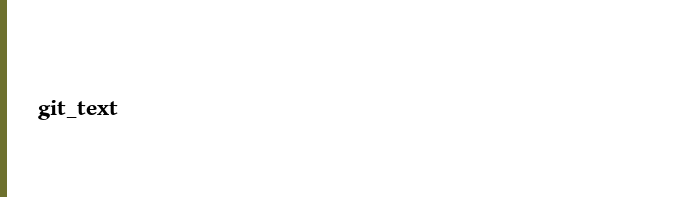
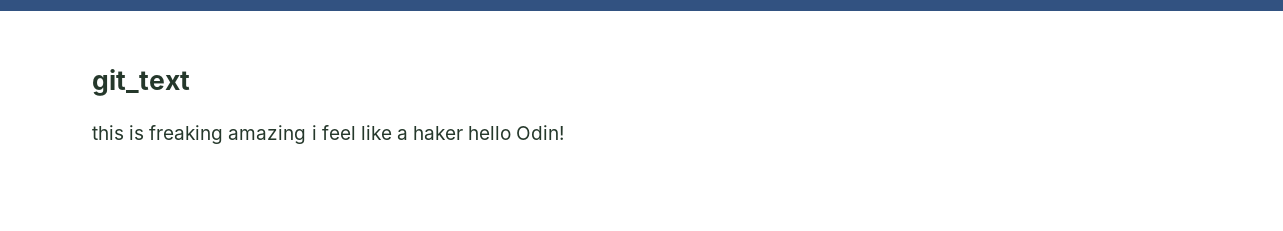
+ this is freaking amazing i feel like a haker hello Odin!

